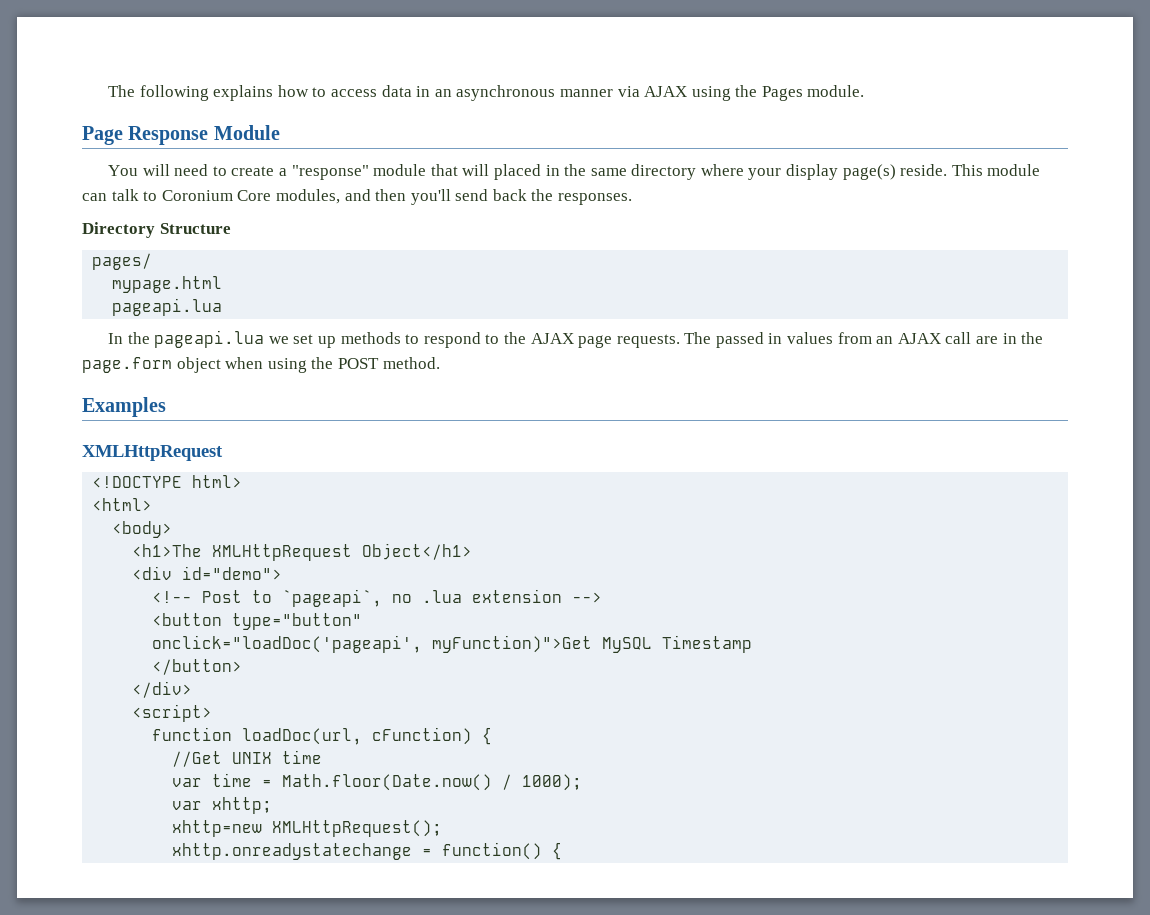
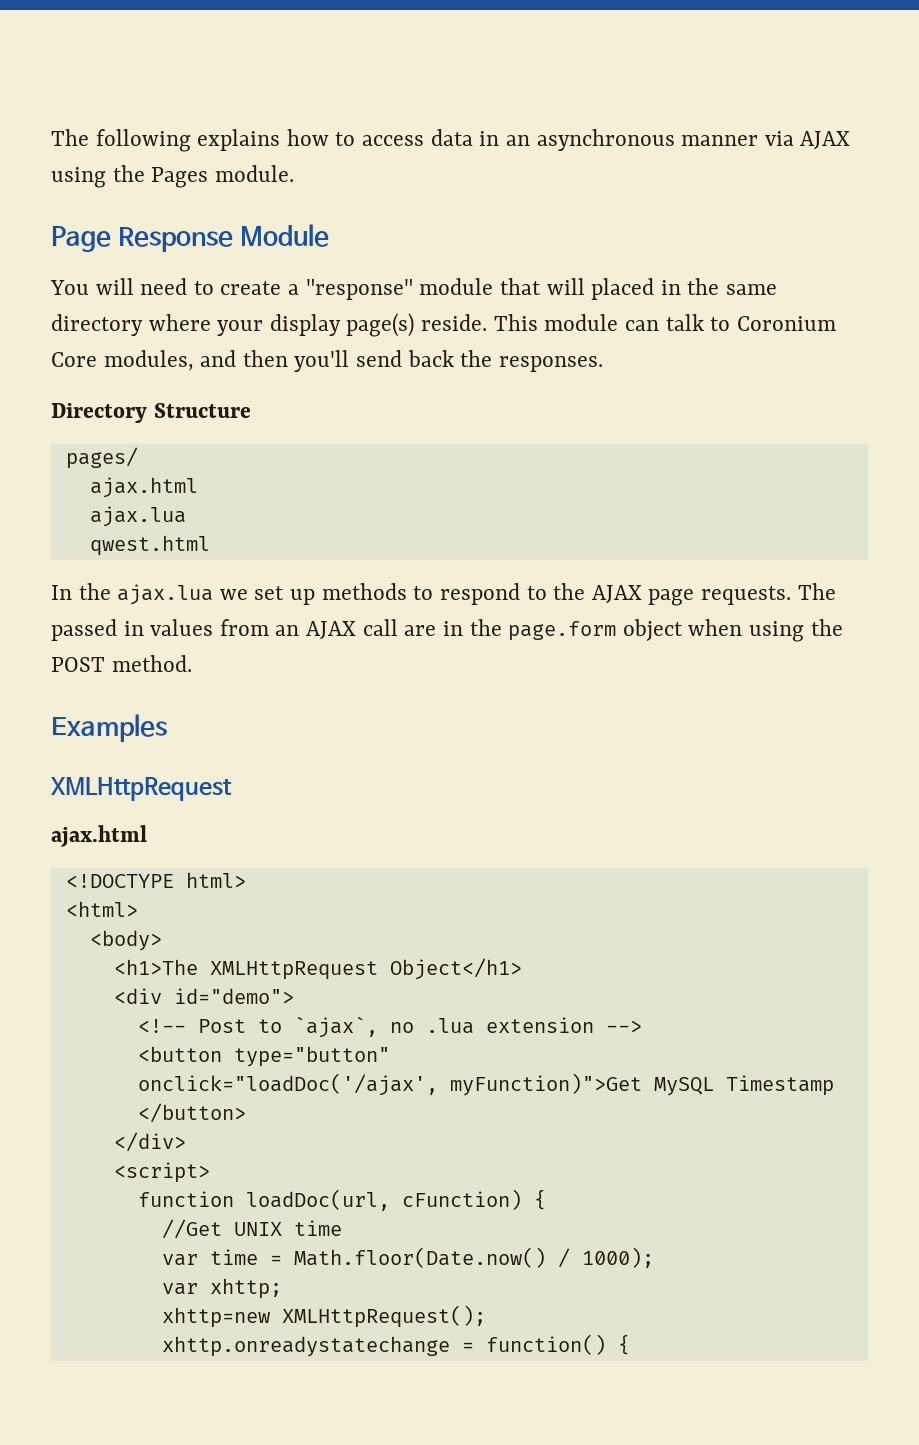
  pages/
- mypage.html
- pageapi.lua
+ ajax.html
+ ajax.lua
+ qwest.html
- In the pageapi.lua we set up methods to respond to the AJAX page requests.
+ In the ajax.lua we set up methods to respond to the AJAX page requests.
  Examples
  XMLHttpRequest
+ ajax.html
- <!-- Post to `pageapi`, no .lua extension -->
+ <!-- Post to `ajax`, no .lua extension -->
- onclick="loadDoc('pageapi', myFunction)">Get MySQL Timestamp
+ onclick="loadDoc('/ajax', myFunction)">Get MySQL Timestamp

